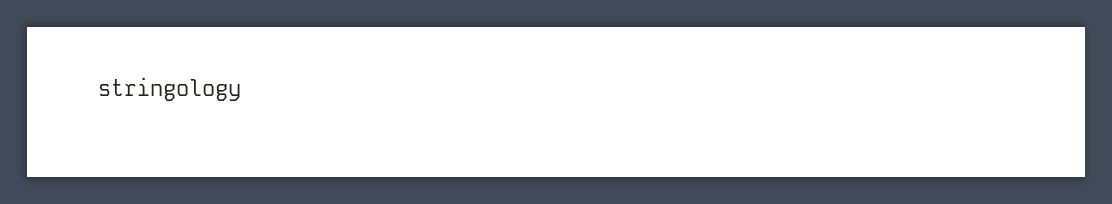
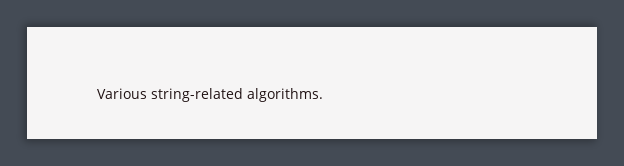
- stringology
+ Various string-related algorithms.

